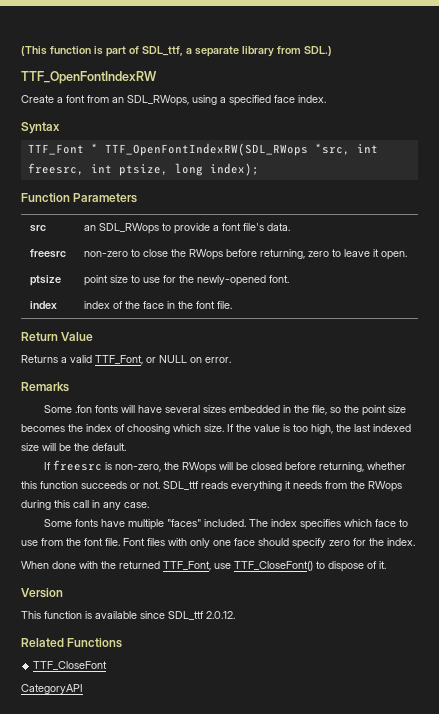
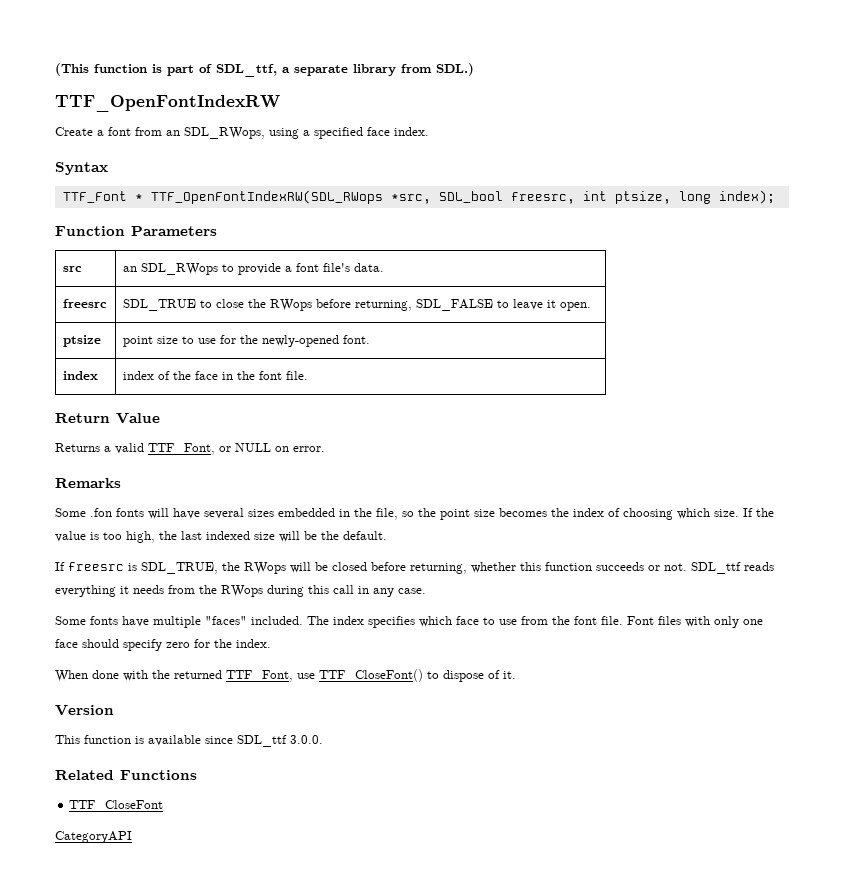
- TTF_Font * TTF_OpenFontIndexRW(SDL_RWops *src, int freesrc, int ptsize, long index);
+ TTF_Font * TTF_OpenFontIndexRW(SDL_RWops *src, SDL_bool freesrc, int ptsize, long index);
- freesrc | non-zero to close the RWops before returning, zero to leave it open.
+ freesrc | SDL_TRUE to close the RWops before returning, SDL_FALSE to leave it open.
- If freesrc is non-zero, the RWops will be closed before returning, whether this function succeeds or not.
+ If freesrc is SDL_TRUE, the RWops will be closed before returning, whether this function succeeds or not.
- This function is available since SDL_ttf 2.0.12.
+ This function is available since SDL_ttf 3.0.0.

